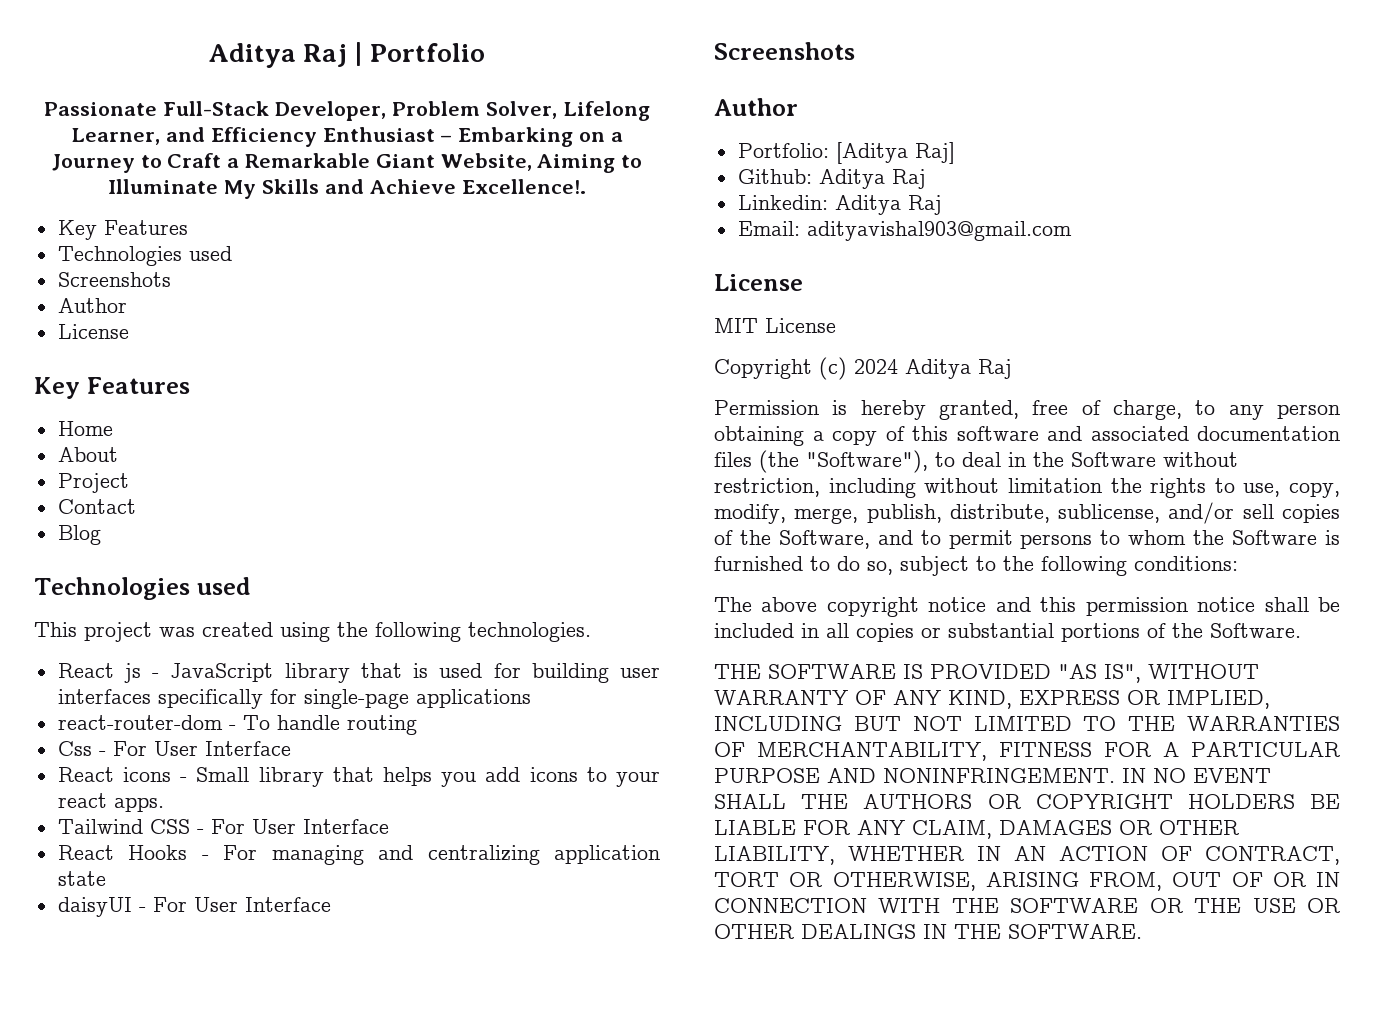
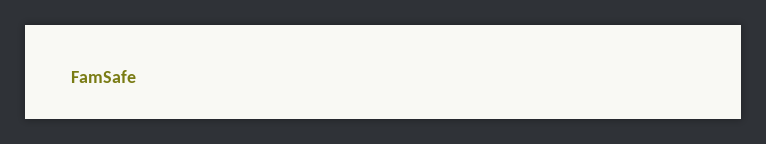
- Aditya Raj | Portfolio
- Passionate Full-Stack Developer, Problem Solver, Lifelong Learner, and Efficiency Enthusiast – Embarking on a Journey to Craft a Remarkable Giant Website, Aiming to Illuminate My Skills and Achieve Excellence!.
- Key Features
- Technologies used
- Screenshots
- Author
- License
- Key Features
- Home
- About
- Project
- Contact
- Blog
- Technologies used
- This project was created using the following technologies.
- React js - JavaScript library that is used for building user interfaces specifically for single-page applications
- react-router-dom - To handle routing
- Css - For User Interface
- React icons - Small library that helps you add icons to your react apps.
- Tailwind CSS - For User Interface
- React Hooks - For managing and centralizing application state
- daisyUI - For User Interface
- Screenshots
- Author
- Portfolio: [Aditya Raj]
- Github: Aditya Raj
- Linkedin: Aditya Raj
- Email: adityavishal903@gmail.com
- License
- MIT License
- Copyright (c) 2024 Aditya Raj
- Permission is hereby granted, free of charge, to any person obtaining a copy of this software and associated documentation files (the "Software"), to deal in the Software without restriction, including without limitation the rights to use, copy, modify, merge, publish, distribute, sublicense, and/or sell copies of the Software, and to permit persons to whom the Software is furnished to do so, subject to the following conditions:
- The above copyright notice and this permission notice shall be included in all copies or substantial portions of the Software.
- THE SOFTWARE IS PROVIDED "AS IS", WITHOUT WARRANTY OF ANY KIND, EXPRESS OR IMPLIED, INCLUDING BUT NOT LIMITED TO THE WARRANTIES OF MERCHANTABILITY, FITNESS FOR A PARTICULAR PURPOSE AND NONINFRINGEMENT. IN NO EVENT SHALL THE AUTHORS OR COPYRIGHT HOLDERS BE LIABLE FOR ANY CLAIM, DAMAGES OR OTHER LIABILITY, WHETHER IN AN ACTION OF CONTRACT, TORT OR OTHERWISE, ARISING FROM, OUT OF OR IN CONNECTION WITH THE SOFTWARE OR THE USE OR OTHER DEALINGS IN THE SOFTWARE.
+ FamSafe

